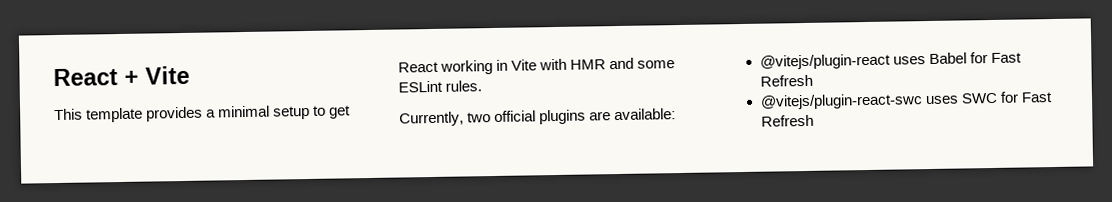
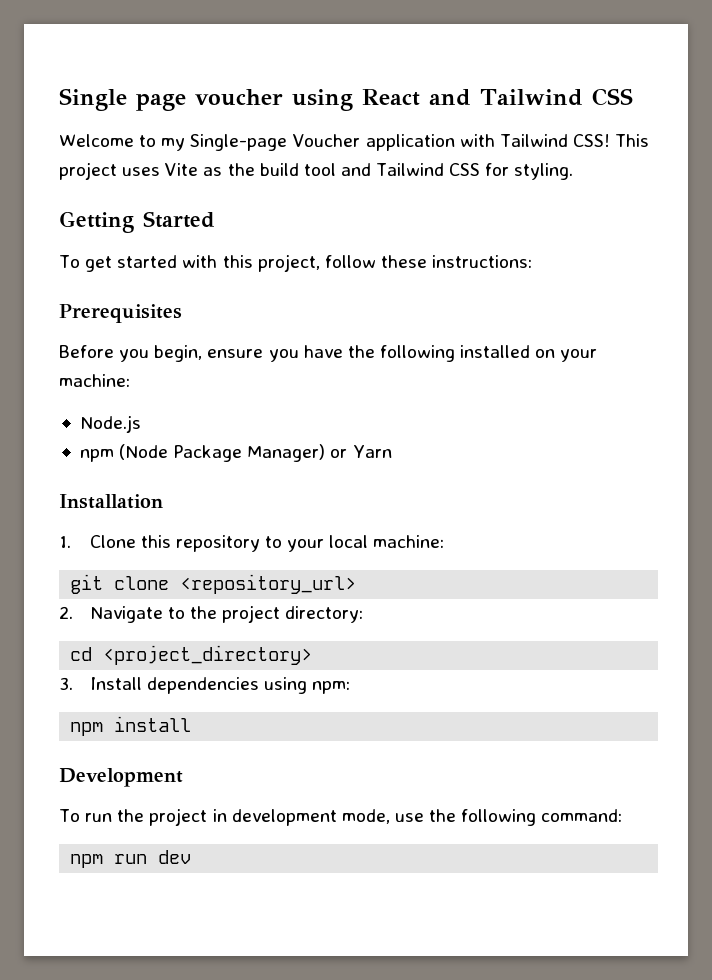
- React + Vite
- This template provides a minimal setup to get React working in Vite with HMR and some ESLint rules.
- Currently, two official plugins are available:
- @vitejs/plugin-react uses Babel for Fast Refresh
- @vitejs/plugin-react-swc uses SWC for Fast Refresh
+ Single page voucher using React and Tailwind CSS
+ Welcome to my Single-page Voucher application with Tailwind CSS! This project uses Vite as the build tool and Tailwind CSS for styling.
+ Getting Started
+ To get started with this project, follow these instructions:
+ Prerequisites
+ Before you begin, ensure you have the following installed on your machine:
+ Node.js
+ npm (Node Package Manager) or Yarn
+ Installation
+ 1. Clone this repository to your local machine:
+ git clone <repository_url>
+ 2. Navigate to the project directory:
+ cd <project_directory>
+ 3. Install dependencies using npm:
+ npm install
+ Development
+ To run the project in development mode, use the following command:
+ npm run dev

